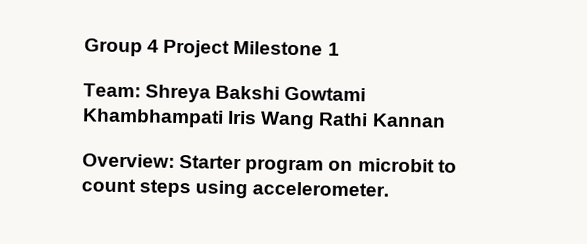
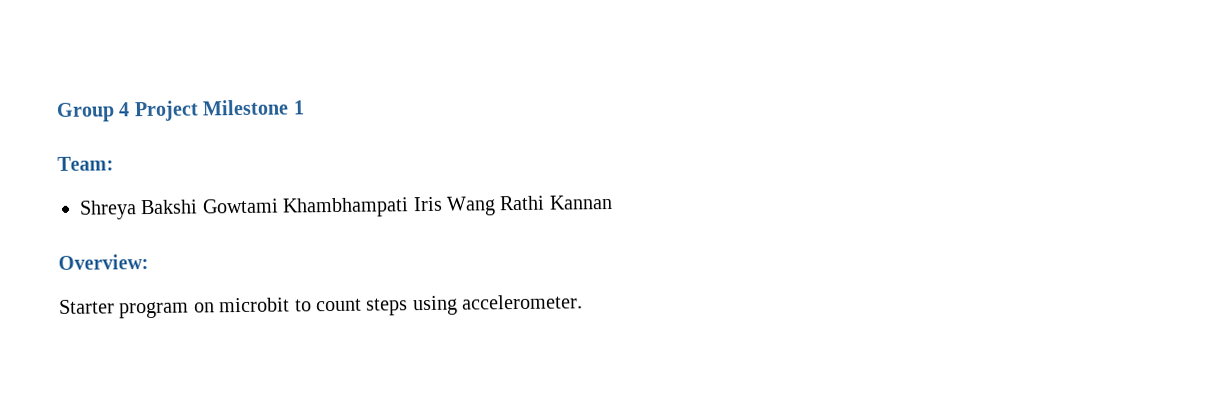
- Team: Shreya Bakshi Gowtami Khambhampati Iris Wang Rathi Kannan
+ Team:
+ Shreya Bakshi Gowtami Khambhampati Iris Wang Rathi Kannan
- Overview: Starter program on microbit to count steps using accelerometer.
+ Overview:
+ Starter program on microbit to count steps using accelerometer.

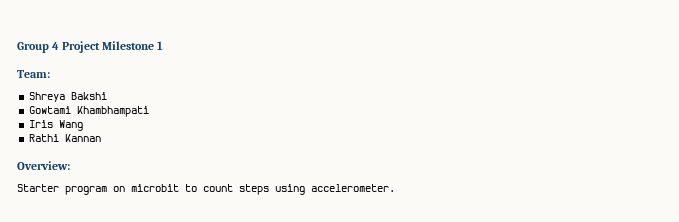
- Shreya Bakshi Gowtami Khambhampati Iris Wang Rathi Kannan
+ Shreya Bakshi
+ Gowtami Khambhampati
+ Iris Wang
+ Rathi Kannan

